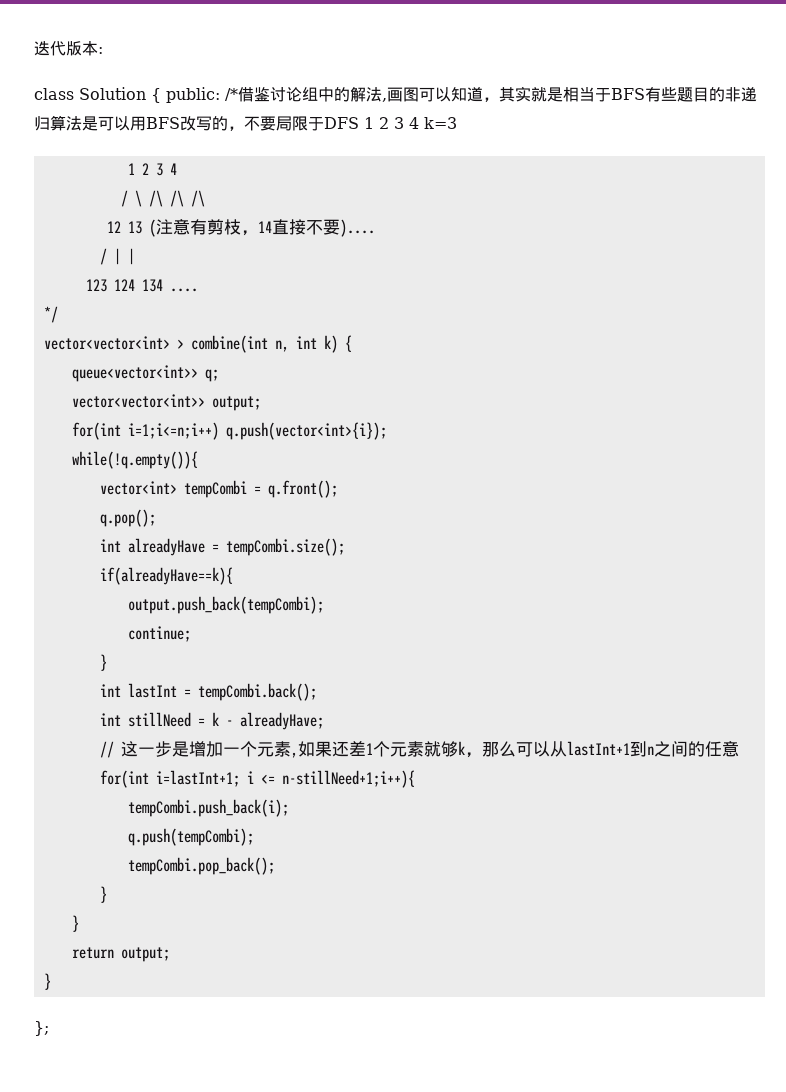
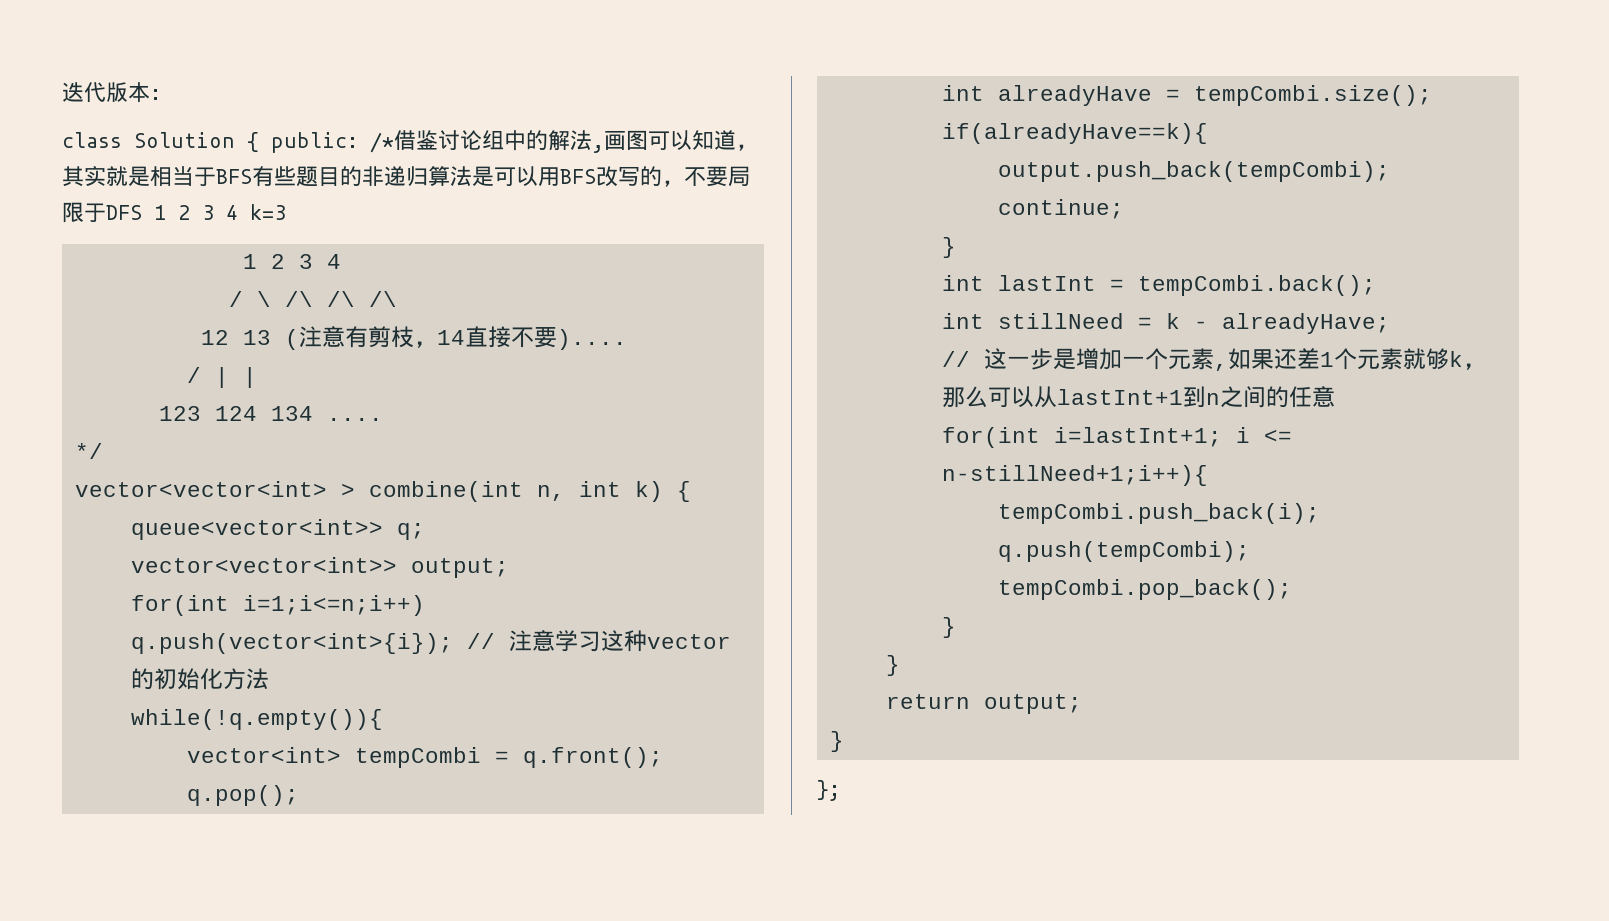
- for(int i=1;i<=n;i++) q.push(vector<int>{i});
+ for(int i=1;i<=n;i++) q.push(vector<int>{i}); // 注意学习这种vector的初始化方法

